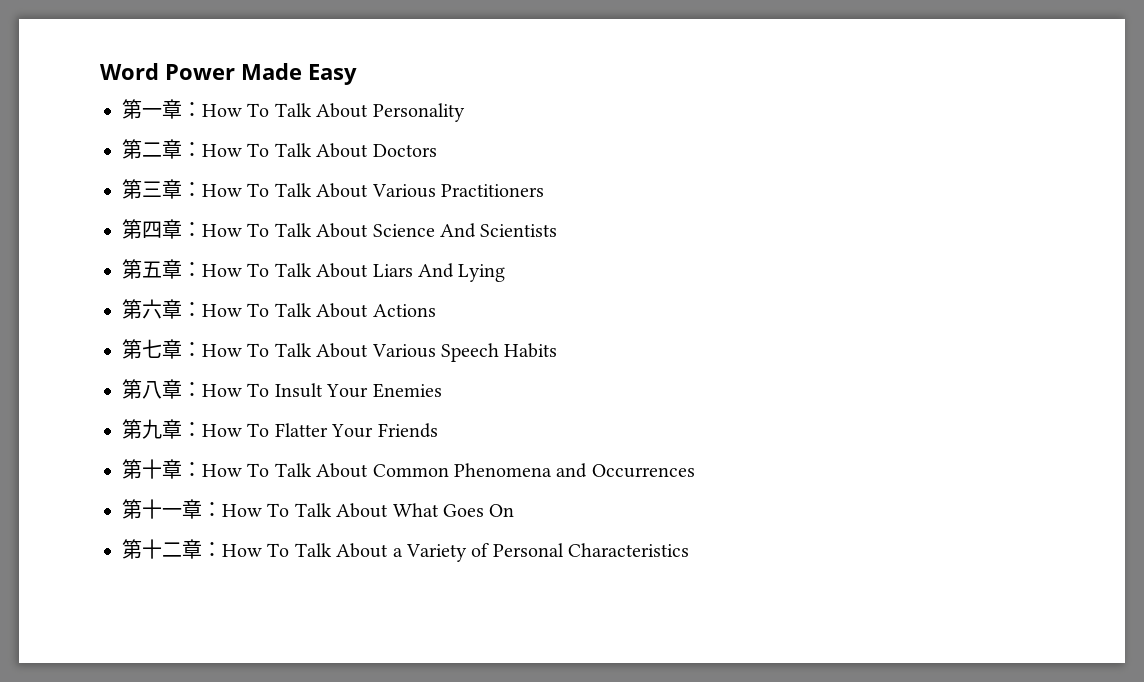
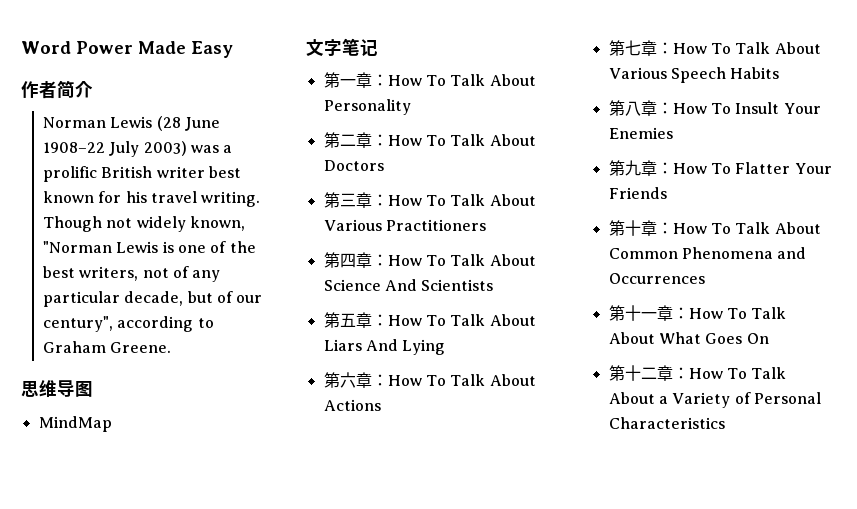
+ 作者简介
+ Norman Lewis (28 June 1908–22 July 2003) was a prolific British writer best known for his travel writing. Though not widely known, "Norman Lewis is one of the best writers, not of any particular decade, but of our century", according to Graham Greene.
+ 思维导图
+ MindMap
+ 文字笔记

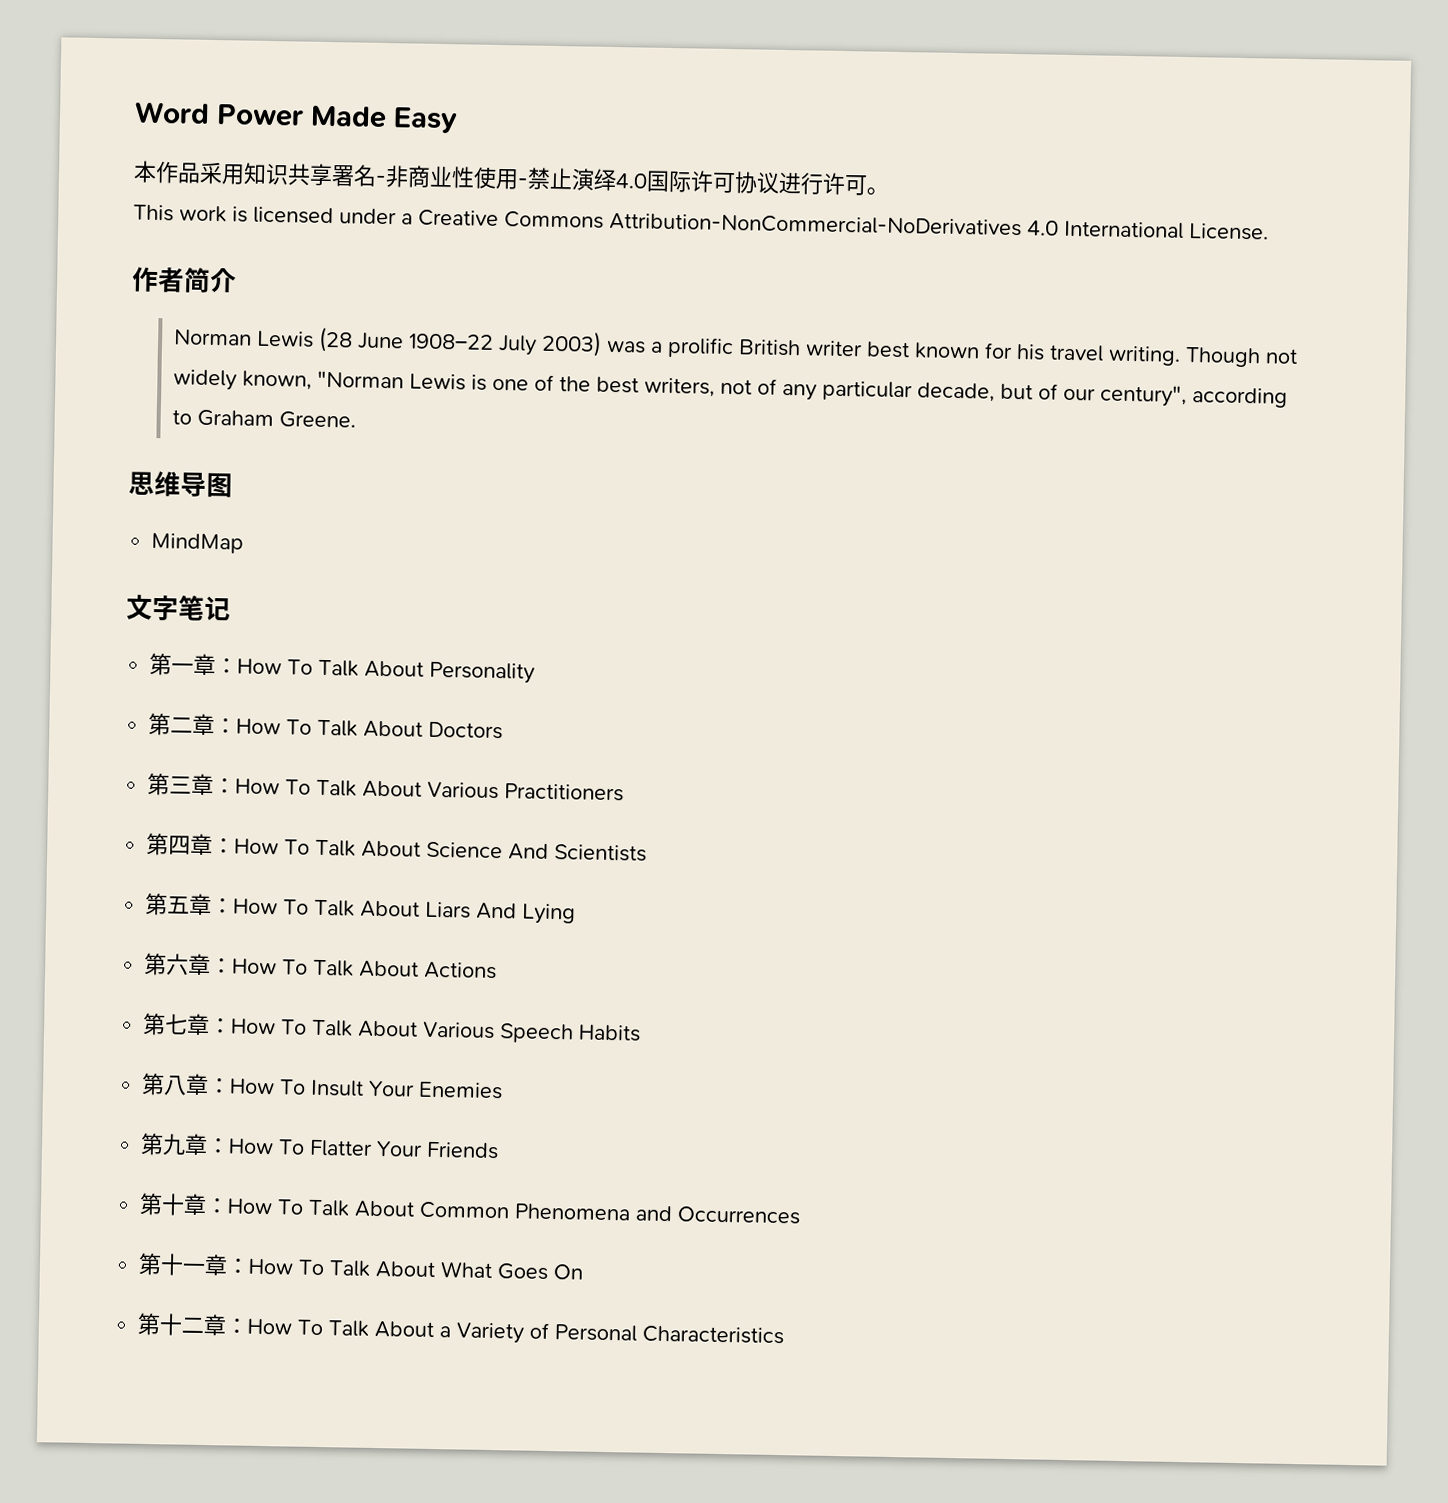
+ 本作品采用知识共享署名-非商业性使用-禁止演绎4.0国际许可协议进行许可。
+ This work is licensed under a Creative Commons Attribution-NonCommercial-NoDerivatives 4.0 International License.

